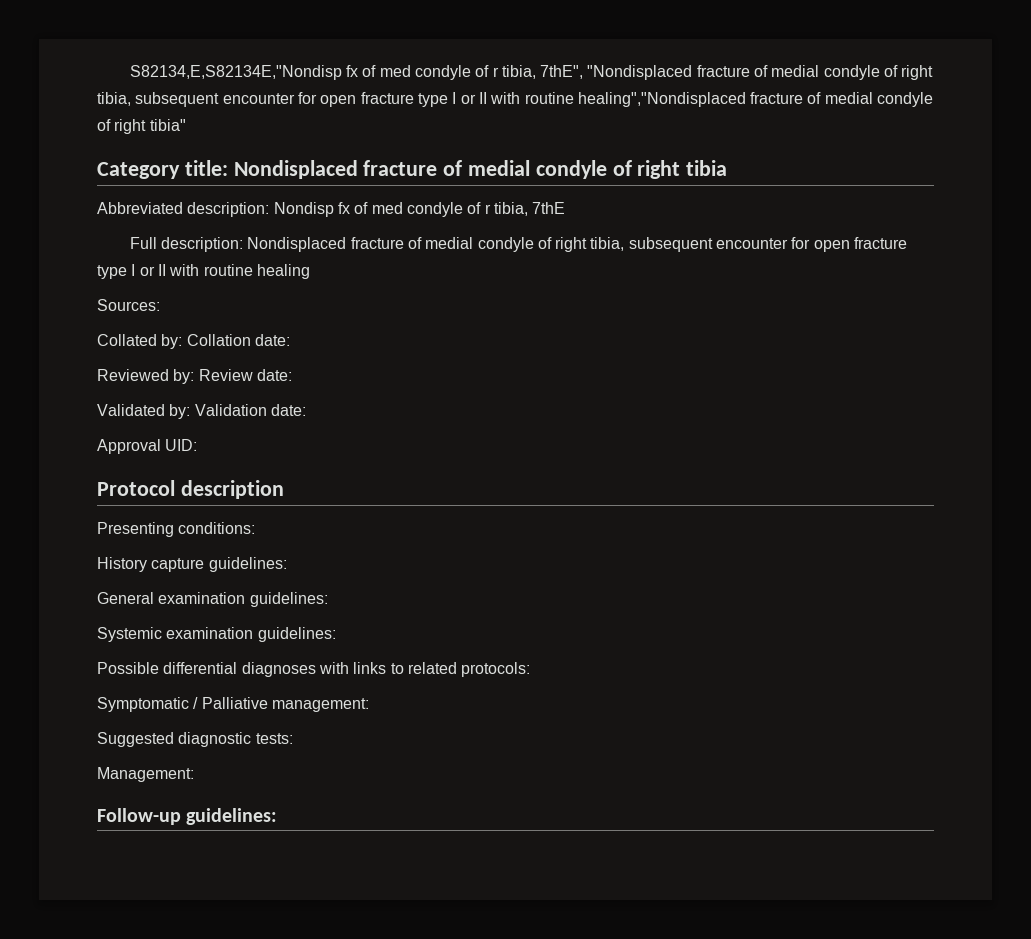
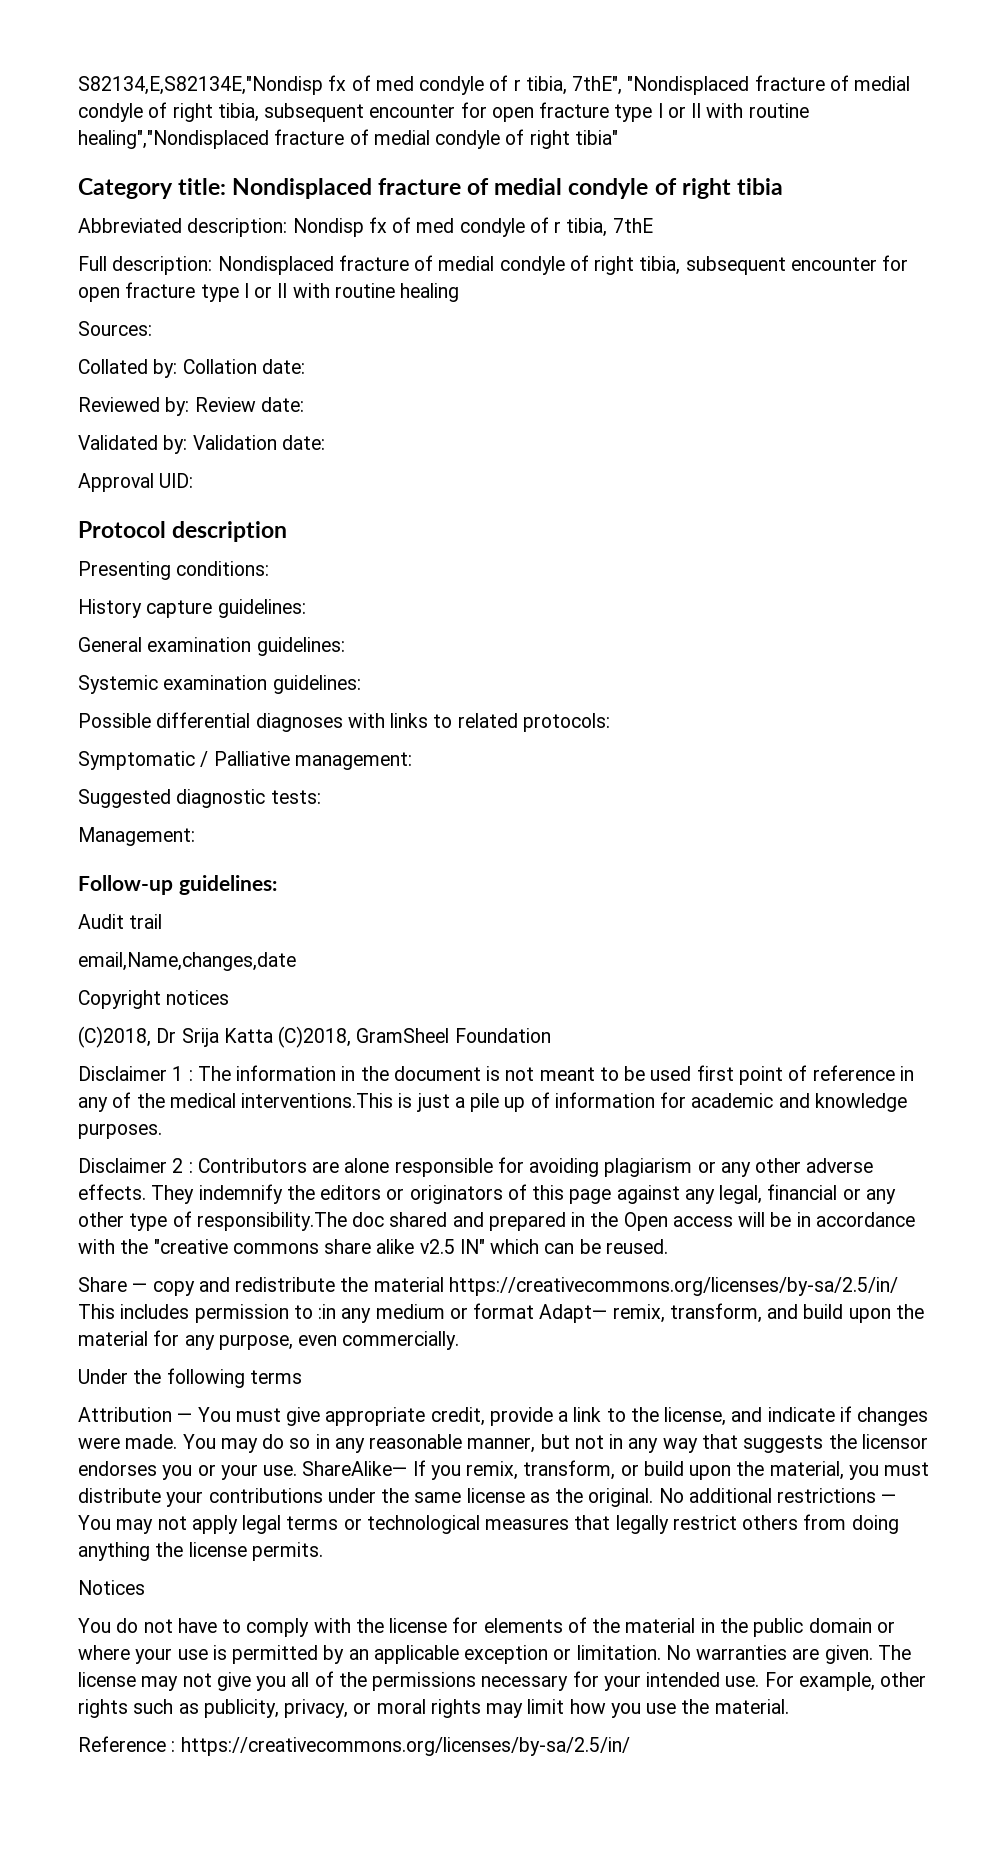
+ Audit trail
+ email,Name,changes,date
+ Copyright notices
+ (C)2018, Dr Srija Katta (C)2018, GramSheel Foundation
+ Disclaimer 1 : The information in the document is not meant to be used first point of reference in any of the medical interventions.This is just a pile up of information for academic and knowledge purposes.
+ Disclaimer 2 : Contributors are alone responsible for avoiding plagiarism or any other adverse effects. They indemnify the editors or originators of this page against any legal, financial or any other type of responsibility.The doc shared and prepared in the Open access will be in accordance with the "creative commons share alike v2.5 IN" which can be reused.
+ Share — copy and redistribute the material https://creativecommons.org/licenses/by-sa/2.5/in/ This includes permission to :in any medium or format Adapt— remix, transform, and build upon the material for any purpose, even commercially.
+ Under the following terms
+ Attribution — You must give appropriate credit, provide a link to the license, and indicate if changes were made. You may do so in any reasonable manner, but not in any way that suggests the licensor endorses you or your use. ShareAlike— If you remix, transform, or build upon the material, you must distribute your contributions under the same license as the original. No additional restrictions — You may not apply legal terms or technological measures that legally restrict others from doing anything the license permits.
+ Notices
+ You do not have to comply with the license for elements of the material in the public domain or where your use is permitted by an applicable exception or limitation. No warranties are given. The license may not give you all of the permissions necessary for your intended use. For example, other rights such as publicity, privacy, or moral rights may limit how you use the material.
+ Reference : https://creativecommons.org/licenses/by-sa/2.5/in/

